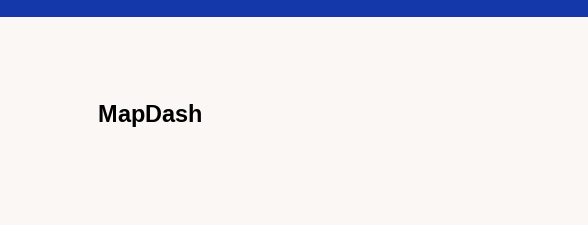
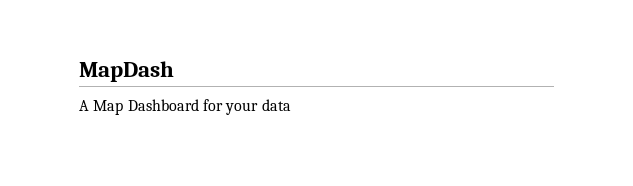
+ A Map Dashboard for your data

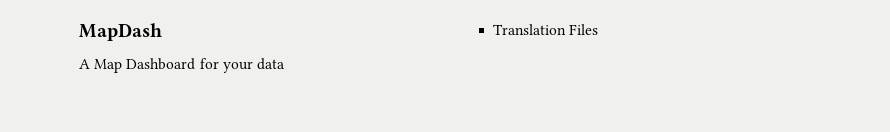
+ Translation Files

